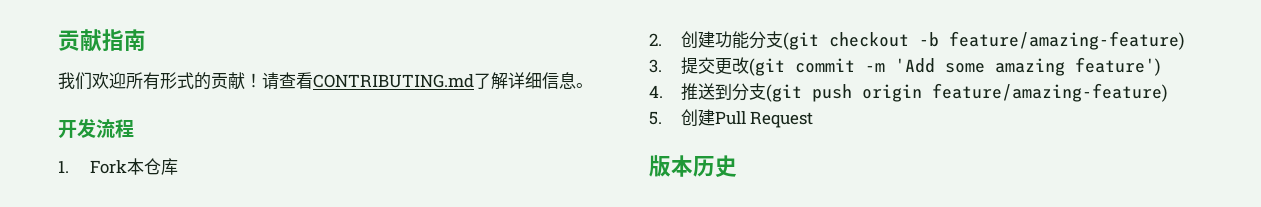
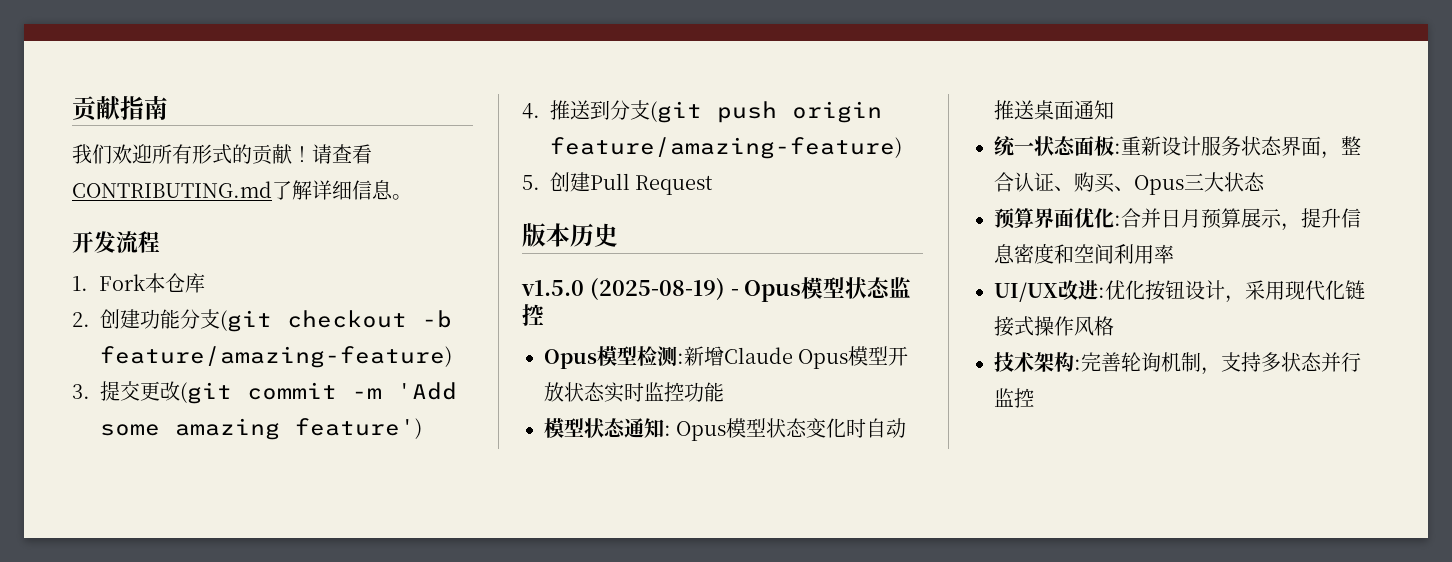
+ v1.5.0 (2025-08-19) - Opus模型状态监控
+ Opus模型检测:新增Claude Opus模型开放状态实时监控功能
+ 模型状态通知: Opus模型状态变化时自动推送桌面通知
+ 统一状态面板:重新设计服务状态界面，整合认证、购买、Opus三大状态
+ 预算界面优化:合并日月预算展示，提升信息密度和空间利用率
+ UI/UX改进:优化按钮设计，采用现代化链接式操作风格
+ 技术架构:完善轮询机制，支持多状态并行监控

